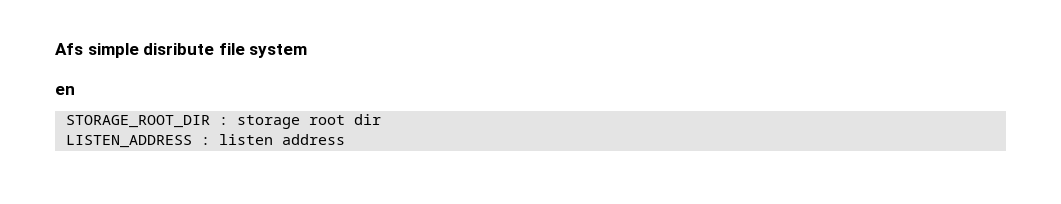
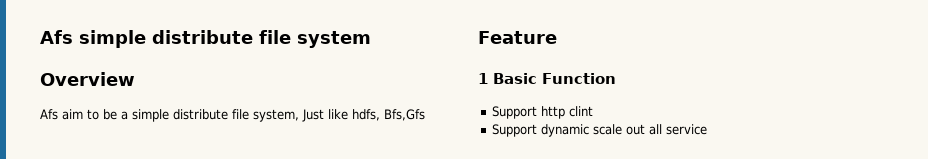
- Afs simple disribute file system
+ Afs simple distribute file system
- en
- STORAGE_ROOT_DIR : storage root dir
- LISTEN_ADDRESS : listen address
+ Overview
+ Afs aim to be a simple distribute file system, Just like hdfs, Bfs,Gfs
+ Feature
+ 1 Basic Function
+ Support http clint
+ Support dynamic scale out all service

